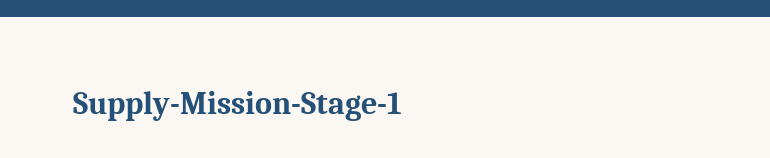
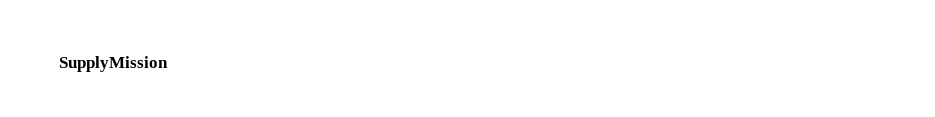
- Supply-Mission-Stage-1
+ SupplyMission

